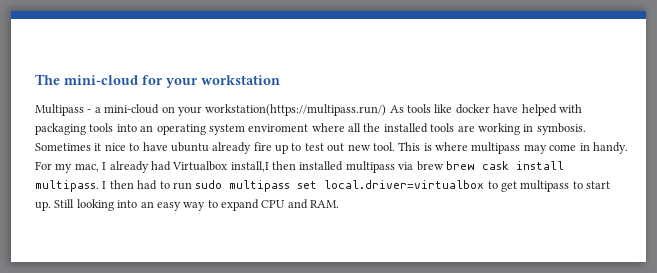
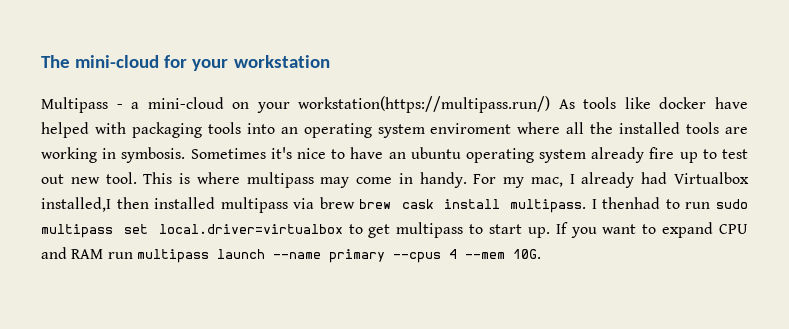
- Sometimes it nice to have ubuntu already fire up to test out new tool.
+ Sometimes it's nice to have an ubuntu operating system already fire up to test out new tool.
- For my mac, I already had Virtualbox install,I then installed multipass via brew brew cask install multipass.
+ For my mac, I already had Virtualbox installed,I then installed multipass via brew brew cask install multipass.
- I then had to run sudo multipass set local.driver=virtualbox to get multipass to start up.
+ I thenhad to run sudo multipass set local.driver=virtualbox to get multipass to start up.
- Still looking into an easy way to expand CPU and RAM.
+ If you want to expand CPU and RAM run multipass launch --name primary --cpus 4 --mem 10G.

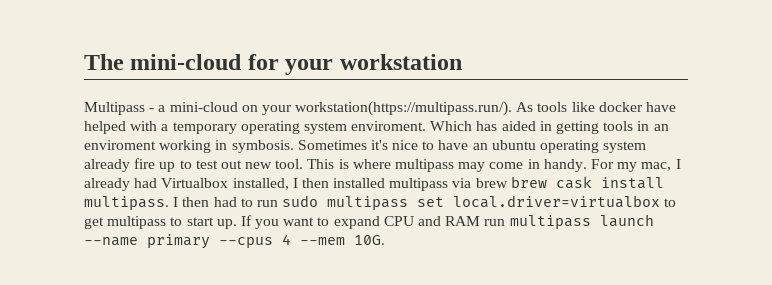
- Multipass - a mini-cloud on your workstation(https://multipass.run/) As tools like docker have helped with packaging tools into an operating system enviroment where all the installed tools are working in symbosis.
+ Multipass - a mini-cloud on your workstation(https://multipass.run/). As tools like docker have helped with a temporary operating system enviroment. Which has aided in getting tools in an enviroment working in symbosis.
- For my mac, I already had Virtualbox installed,I then installed multipass via brew brew cask install multipass.
+ For my mac, I already had Virtualbox installed, I then installed multipass via brew brew cask install multipass.
- I thenhad to run sudo multipass set local.driver=virtualbox to get multipass to start up.
+ I then had to run sudo multipass set local.driver=virtualbox to get multipass to start up.

